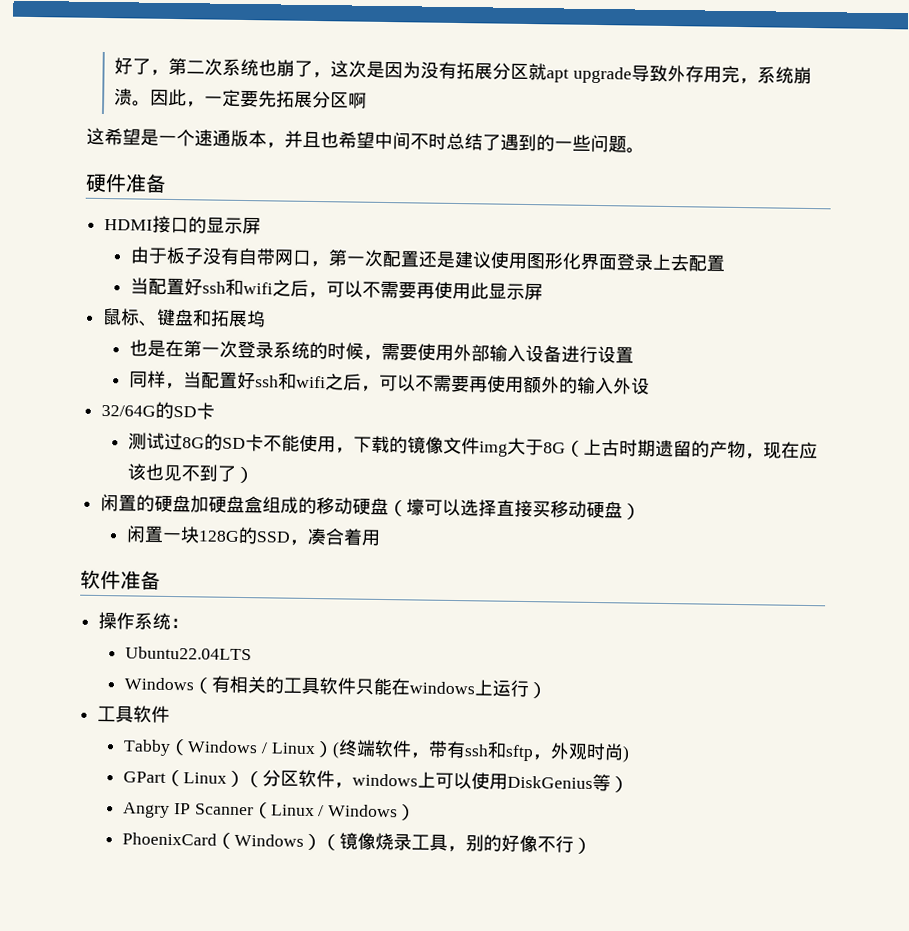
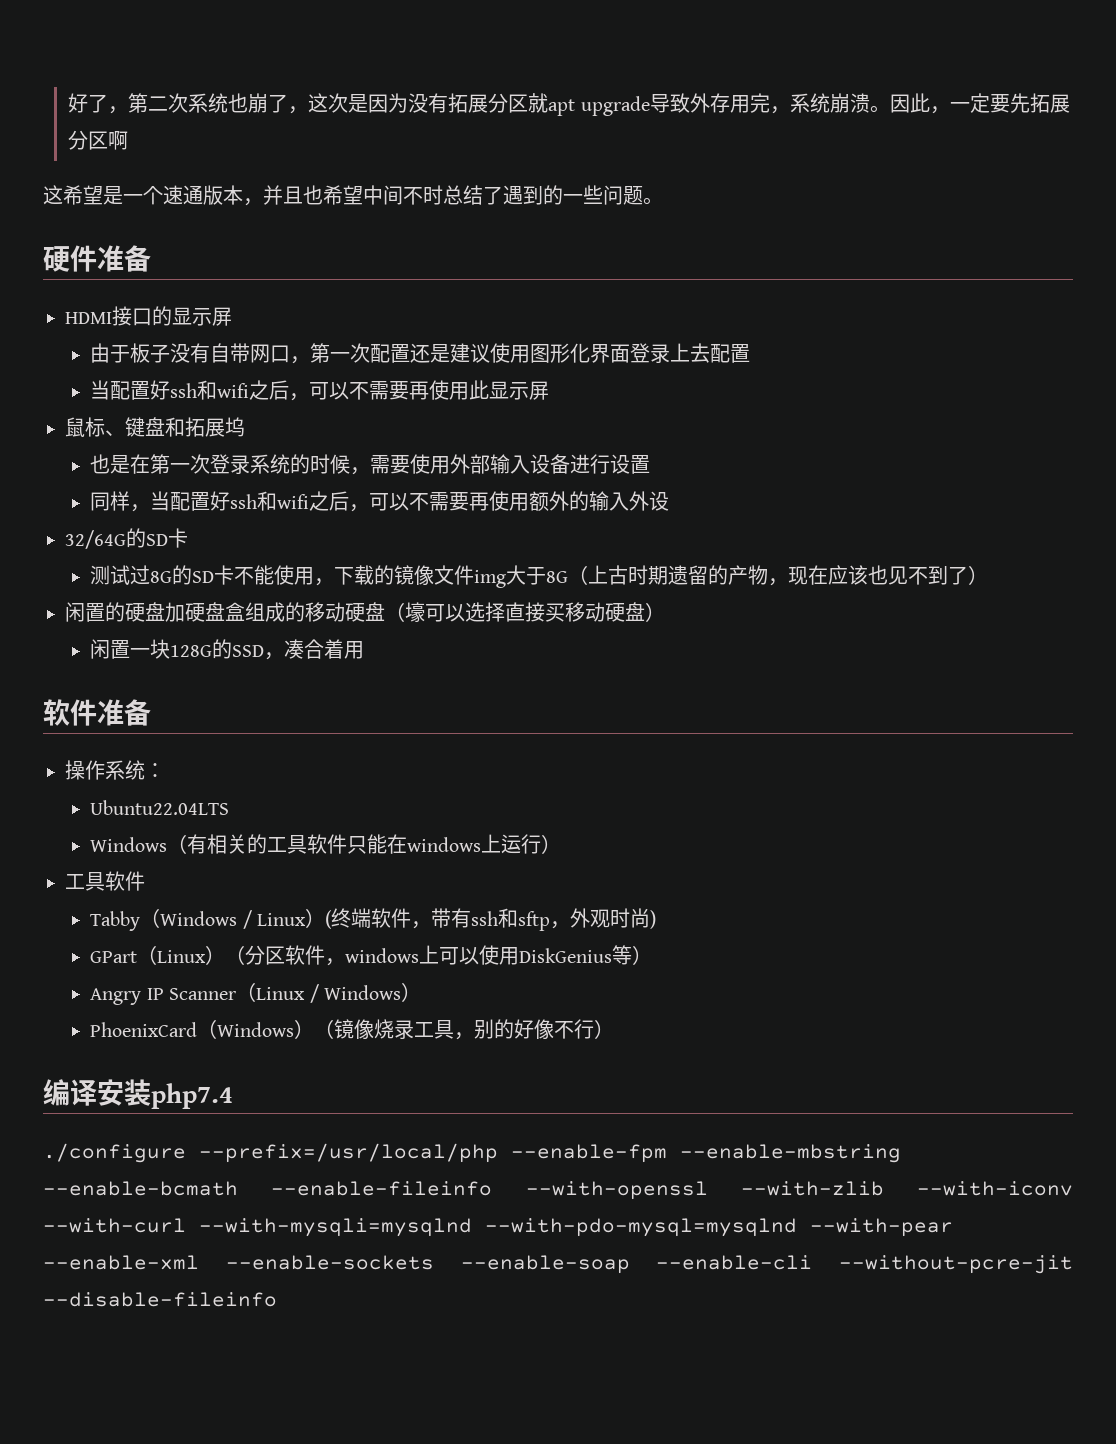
+ 编译安装php7.4
+ ./configure --prefix=/usr/local/php --enable-fpm --enable-mbstring --enable-bcmath --enable-fileinfo --with-openssl --with-zlib --with-iconv --with-curl --with-mysqli=mysqlnd --with-pdo-mysql=mysqlnd --with-pear --enable-xml --enable-sockets --enable-soap --enable-cli --without-pcre-jit --disable-fileinfo

